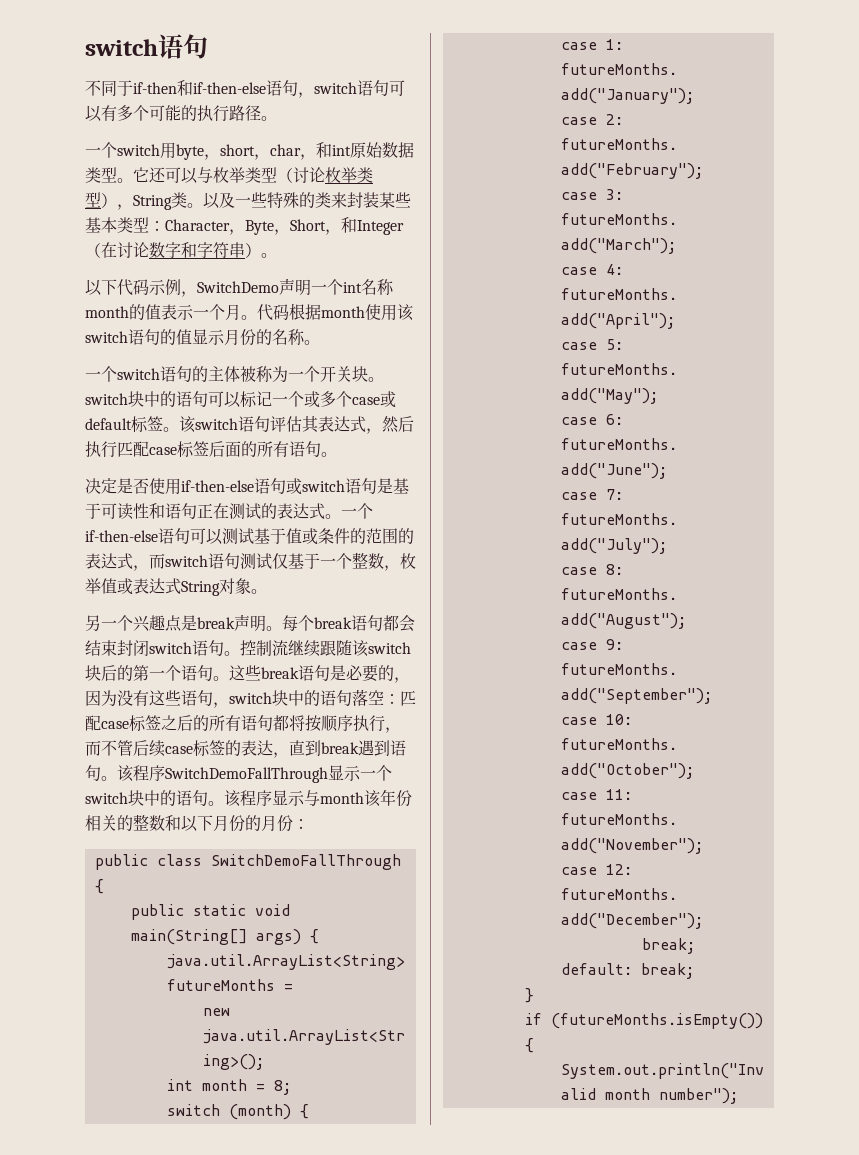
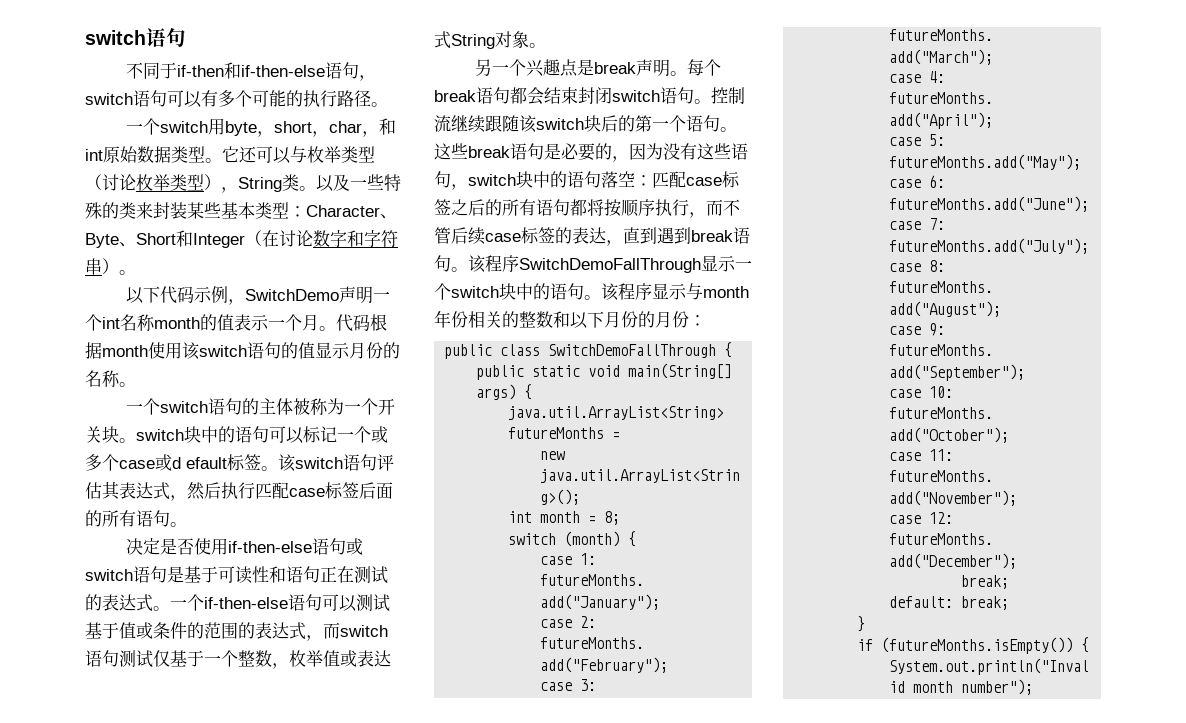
- 以及一些特殊的类来封装某些基本类型：Character，Byte，Short，和Integer（在讨论数字和字符串）。
+ 以及一些特殊的类来封装某些基本类型：Character、Byte、Short和Integer（在讨论数字和字符串）。
- 一个switch语句的主体被称为一个开关块。switch块中的语句可以标记一个或多个case或default标签。
+ 一个switch语句的主体被称为一个开关块。switch块中的语句可以标记一个或多个case或d efault标签。
- 这些break语句是必要的，因为没有这些语句，switch块中的语句落空：匹配case标签之后的所有语句都将按顺序执行，而不管后续case标签的表达，直到break遇到语句。
+ 这些break语句是必要的，因为没有这些语句，switch块中的语句落空：匹配case标签之后的所有语句都将按顺序执行，而不管后续case标签的表达，直到遇到break语句。
- 该程序显示与month该年份相关的整数和以下月份的月份：
+ 该程序显示与month年份相关的整数和以下月份的月份：

